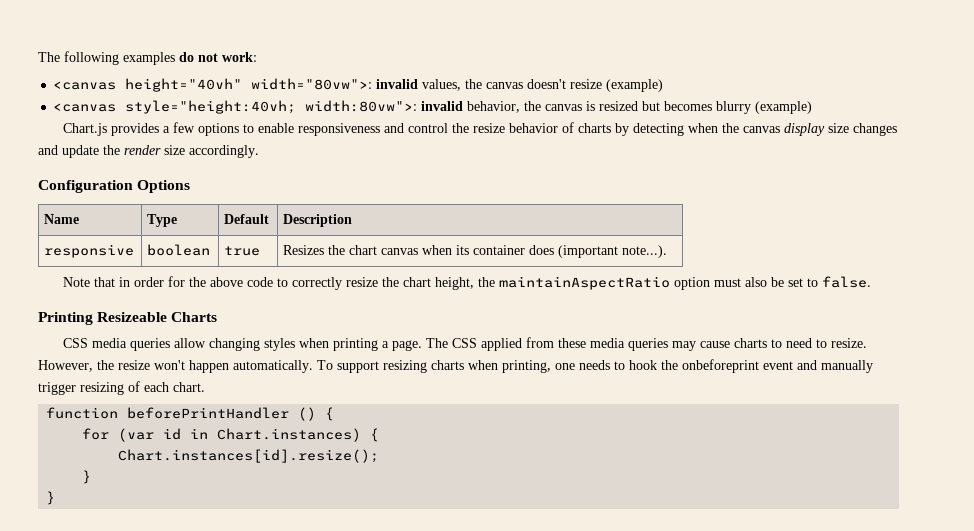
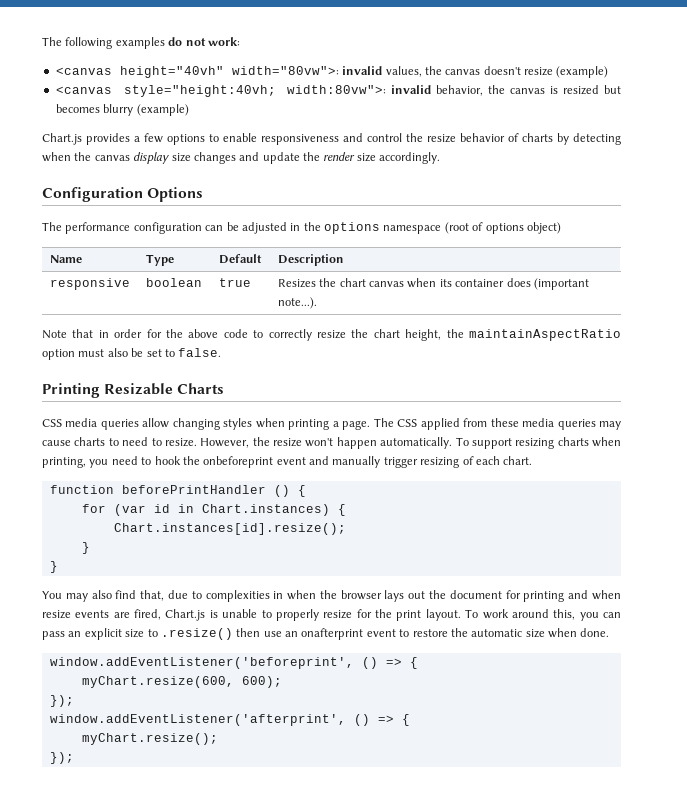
+ The performance configuration can be adjusted in the options namespace (root of options object)
- Printing Resizeable Charts
+ Printing Resizable Charts
- To support resizing charts when printing, one needs to hook the onbeforeprint event and manually trigger resizing of each chart.
+ To support resizing charts when printing, you need to hook the onbeforeprint event and manually trigger resizing of each chart.
+ You may also find that, due to complexities in when the browser lays out the document for printing and when resize events are fired, Chart.js is unable to properly resize for the print layout. To work around this, you can pass an explicit size to .resize() then use an onafterprint event to restore the automatic size when done.
+ window.addEventListener('beforeprint', () => {
+ myChart.resize(600, 600);
+ });
+ window.addEventListener('afterprint', () => {
+ myChart.resize();
+ });

